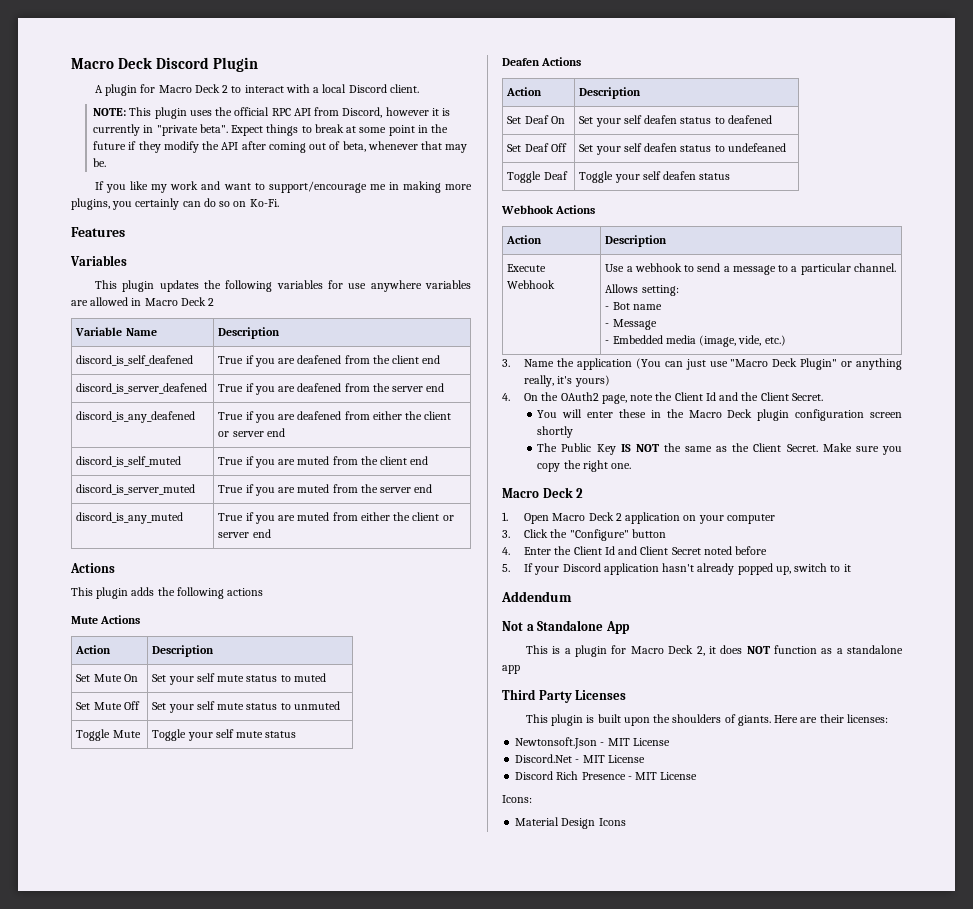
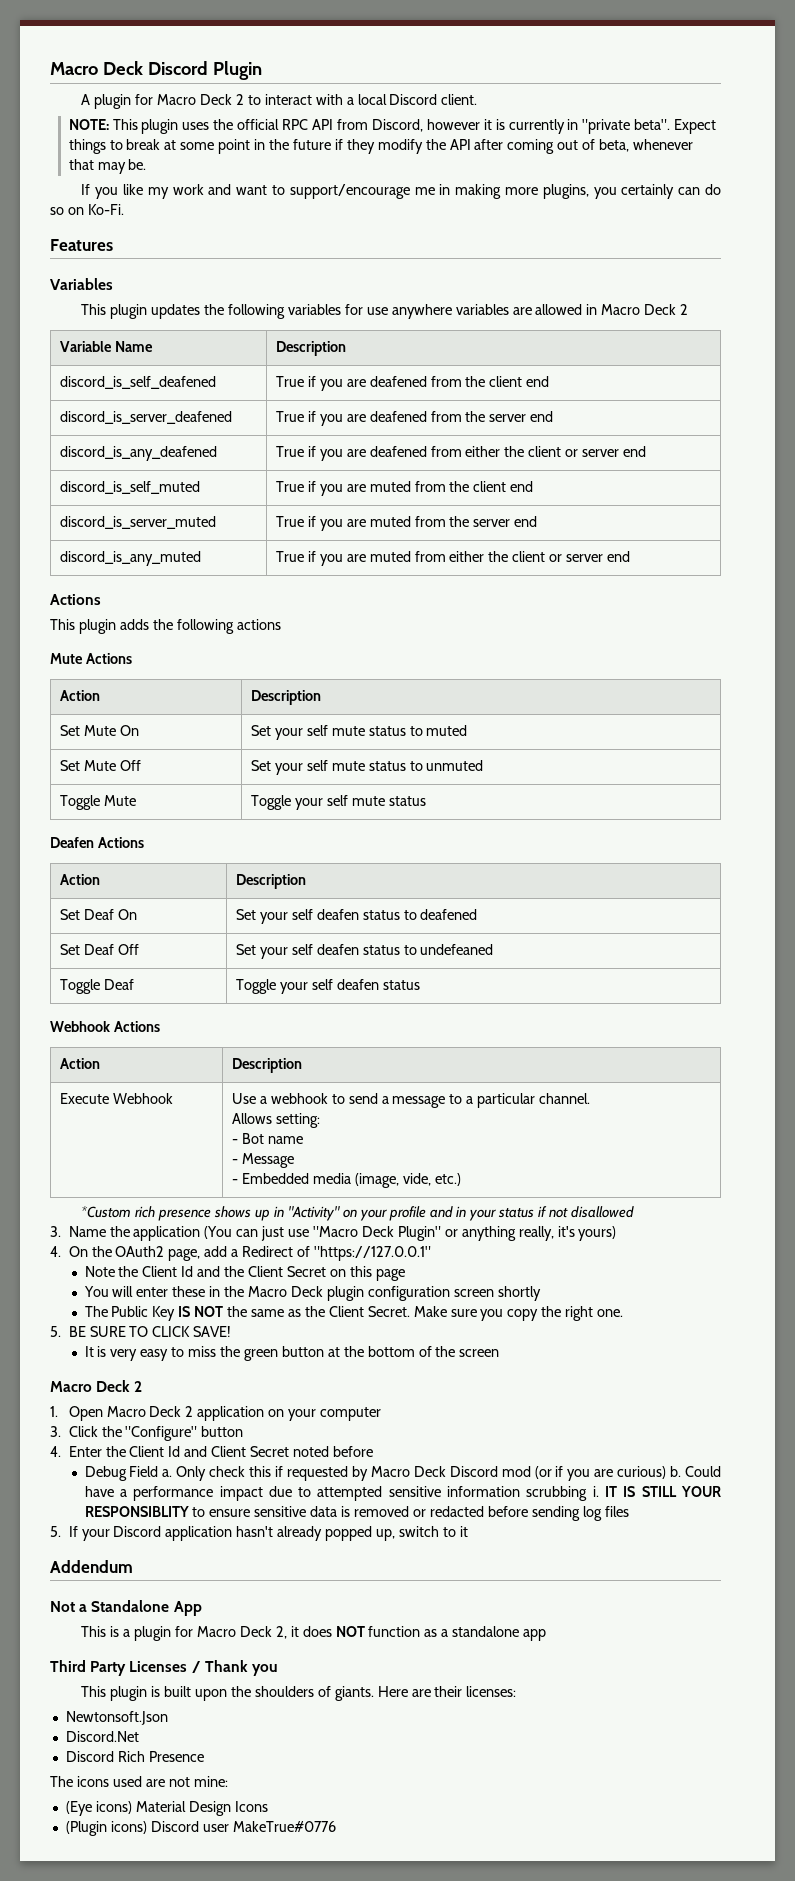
+ *Custom rich presence shows up in "Activity" on your profile and in your status if not disallowed
- 4. On the OAuth2 page, note the Client Id and the Client Secret.
+ 4. On the OAuth2 page, add a Redirect of "https://127.0.0.1"
+ Note the Client Id and the Client Secret on this page
+ 5. BE SURE TO CLICK SAVE!
+ It is very easy to miss the green button at the bottom of the screen
+ Debug Field a. Only check this if requested by Macro Deck Discord mod (or if you are curious) b. Could have a performance impact due to attempted sensitive information scrubbing i. IT IS STILL YOUR RESPONSIBLITY to ensure sensitive data is removed or redacted before sending log files
- Third Party Licenses
+ Third Party Licenses / Thank you
- Newtonsoft.Json - MIT License
- Discord.Net - MIT License
- Discord Rich Presence - MIT License
- Icons:
- Material Design Icons
+ Newtonsoft.Json
+ Discord.Net
+ Discord Rich Presence
+ The icons used are not mine:
+ (Eye icons) Material Design Icons
+ (Plugin icons) Discord user MakeTrue#0776

